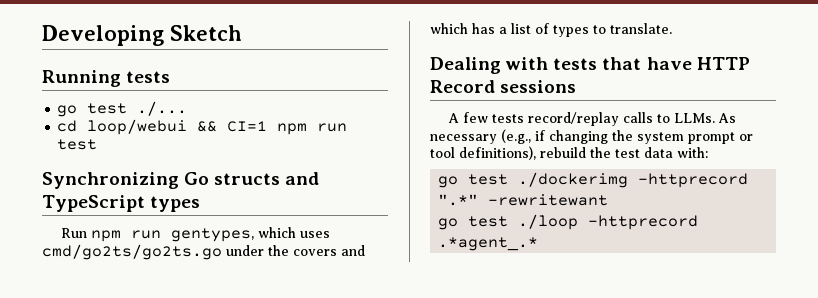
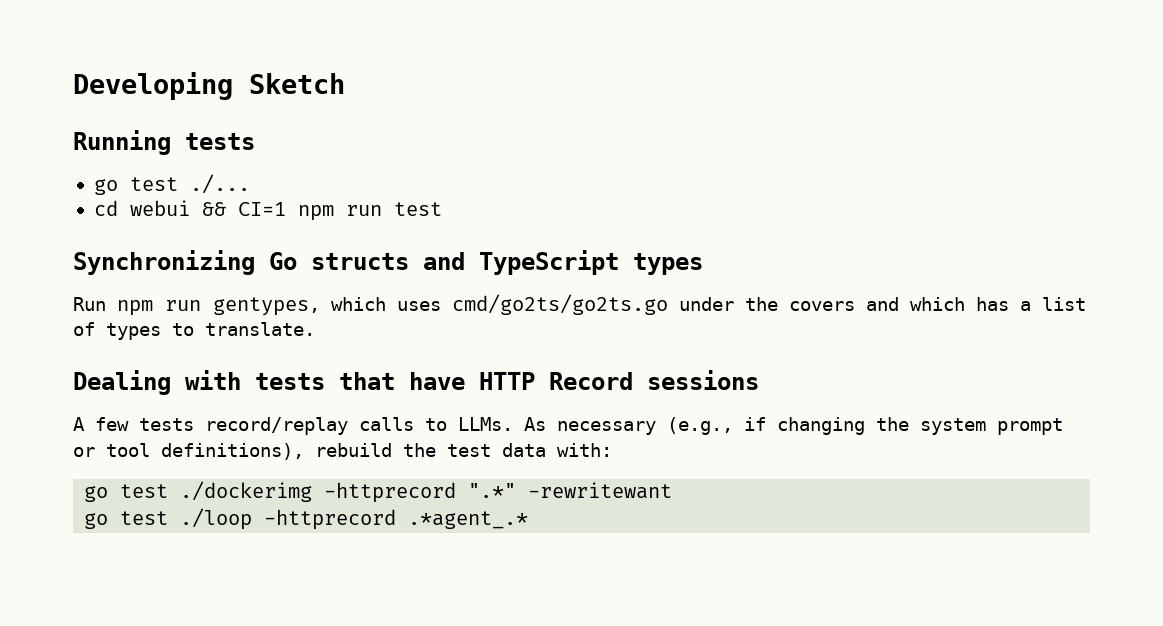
- cd loop/webui && CI=1 npm run test
+ cd webui && CI=1 npm run test

